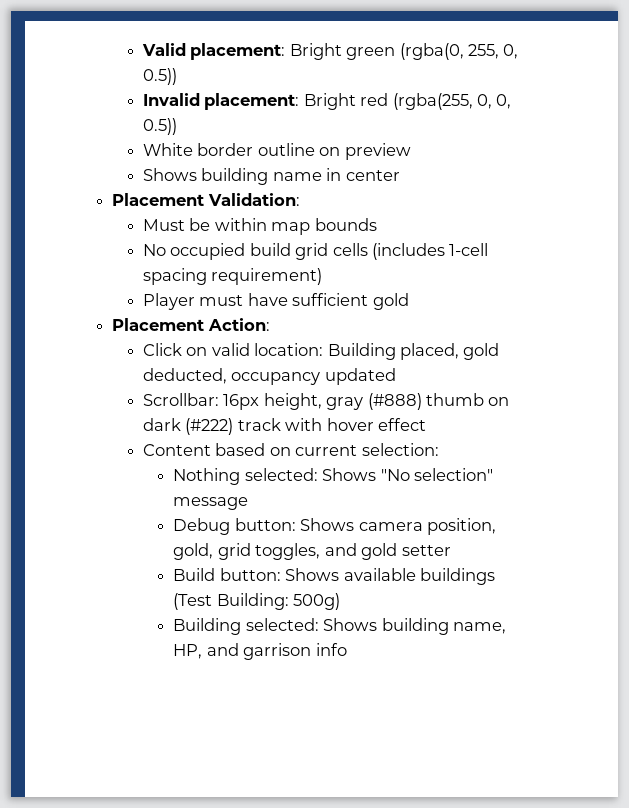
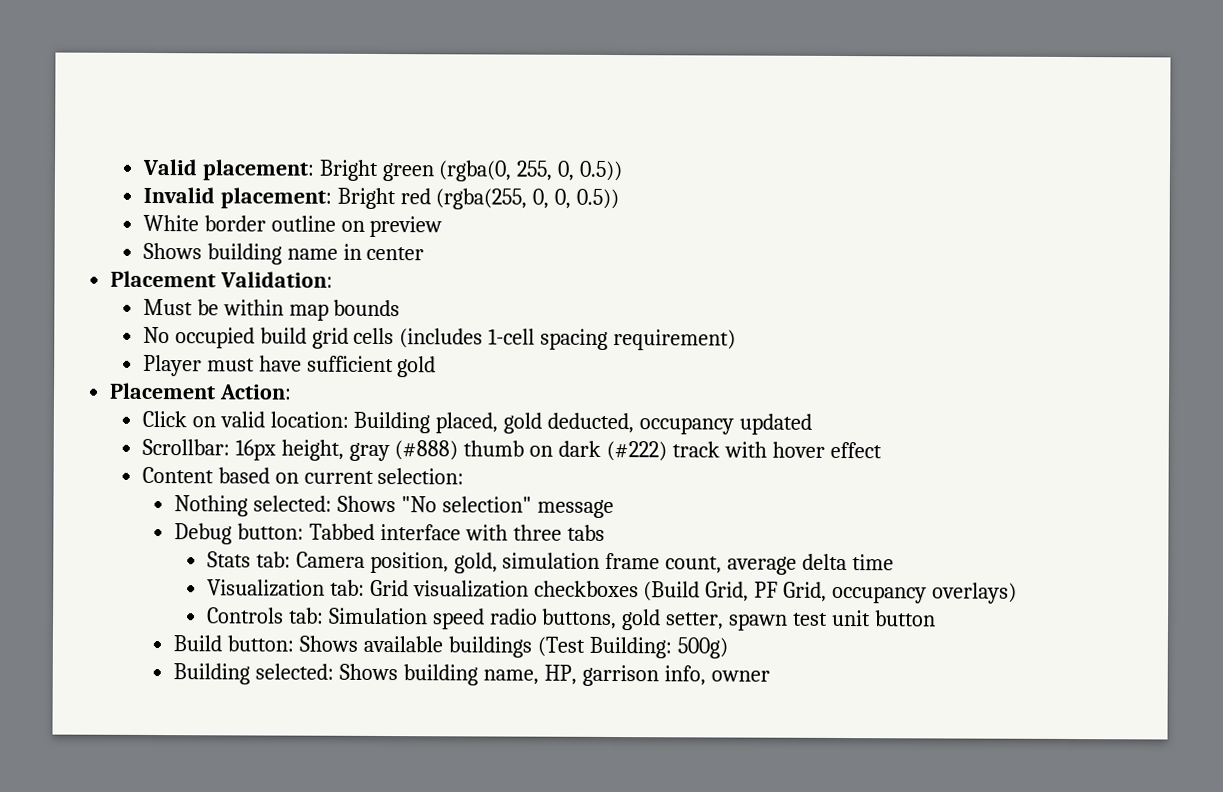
- Debug button: Shows camera position, gold, grid toggles, and gold setter
+ Debug button: Tabbed interface with three tabs
+ Stats tab: Camera position, gold, simulation frame count, average delta time
+ Visualization tab: Grid visualization checkboxes (Build Grid, PF Grid, occupancy overlays)
+ Controls tab: Simulation speed radio buttons, gold setter, spawn test unit button
- Building selected: Shows building name, HP, and garrison info
+ Building selected: Shows building name, HP, garrison info, owner

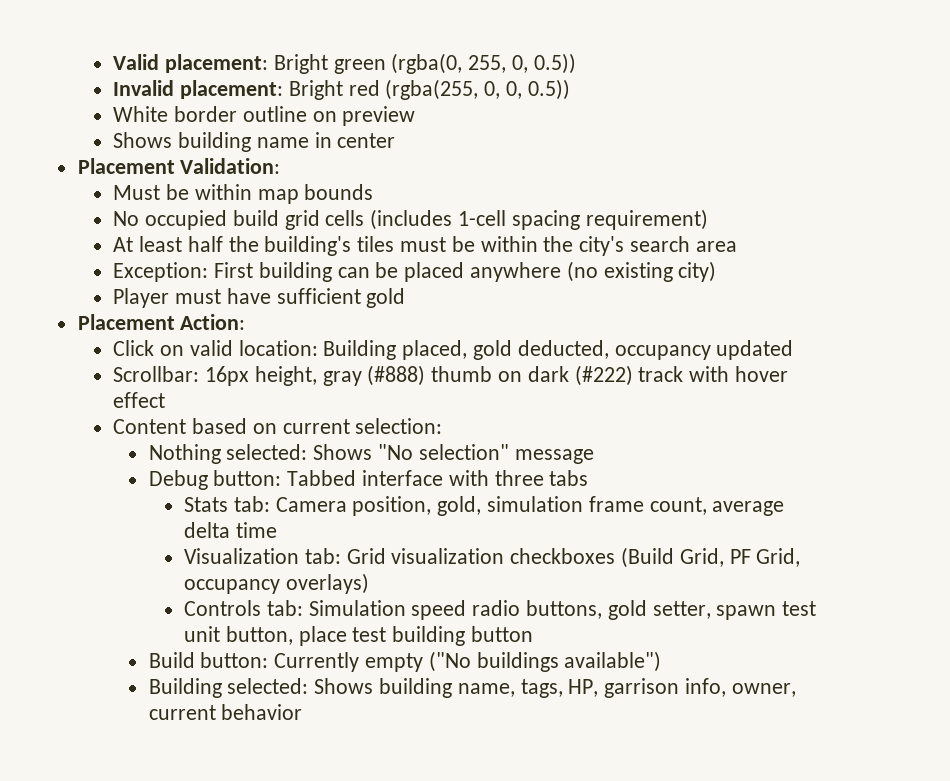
+ At least half the building's tiles must be within the city's search area
+ Exception: First building can be placed anywhere (no existing city)
- Controls tab: Simulation speed radio buttons, gold setter, spawn test unit button
+ Controls tab: Simulation speed radio buttons, gold setter, spawn test unit button, place test building button
- Build button: Shows available buildings (Test Building: 500g)
+ Build button: Currently empty ("No buildings available")
- Building selected: Shows building name, HP, garrison info, owner
+ Building selected: Shows building name, tags, HP, garrison info, owner, current behavior

